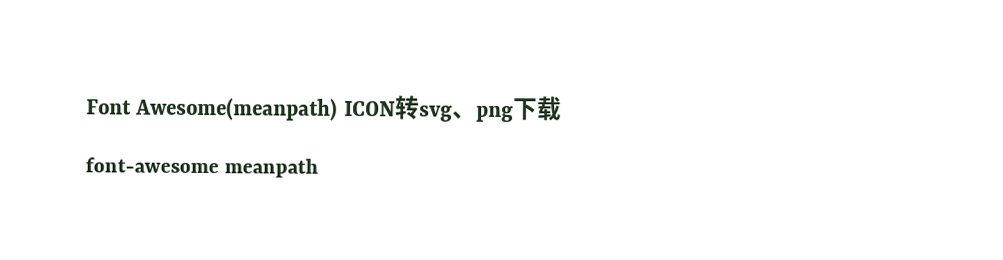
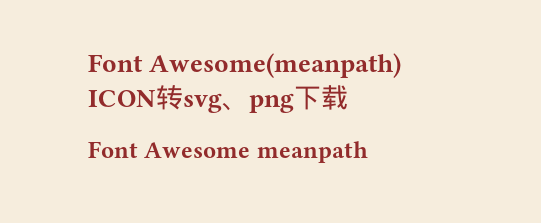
- font-awesome meanpath
+ Font Awesome meanpath

